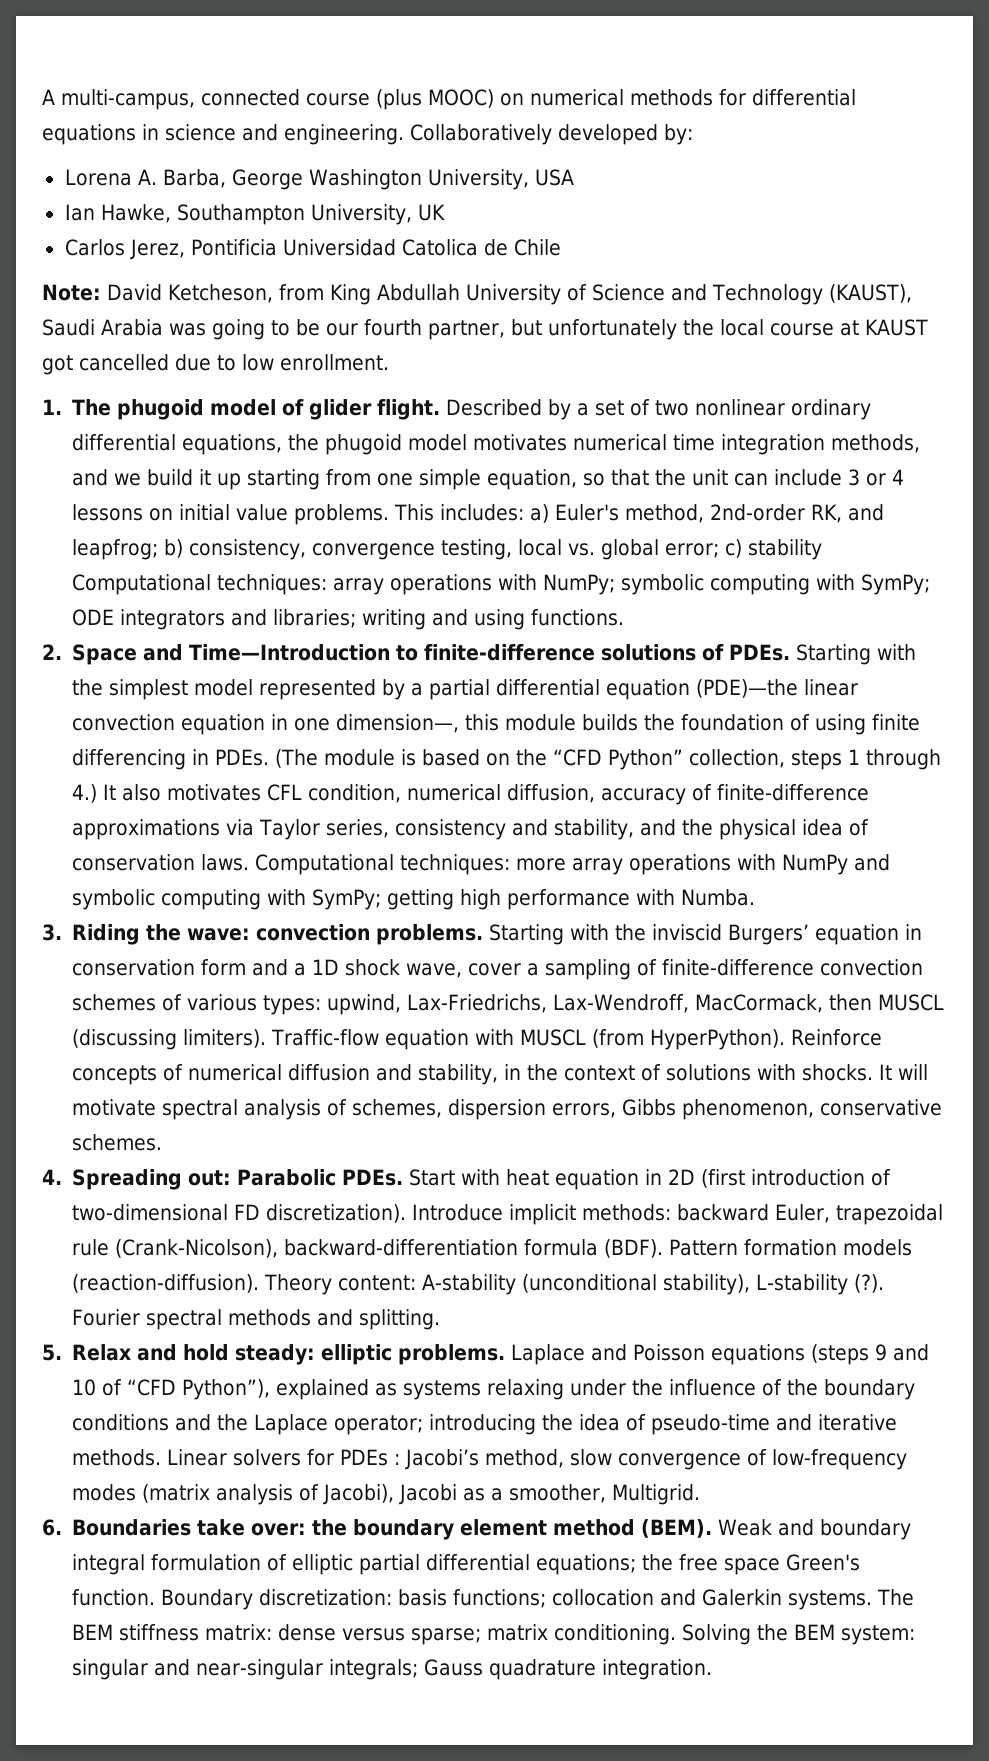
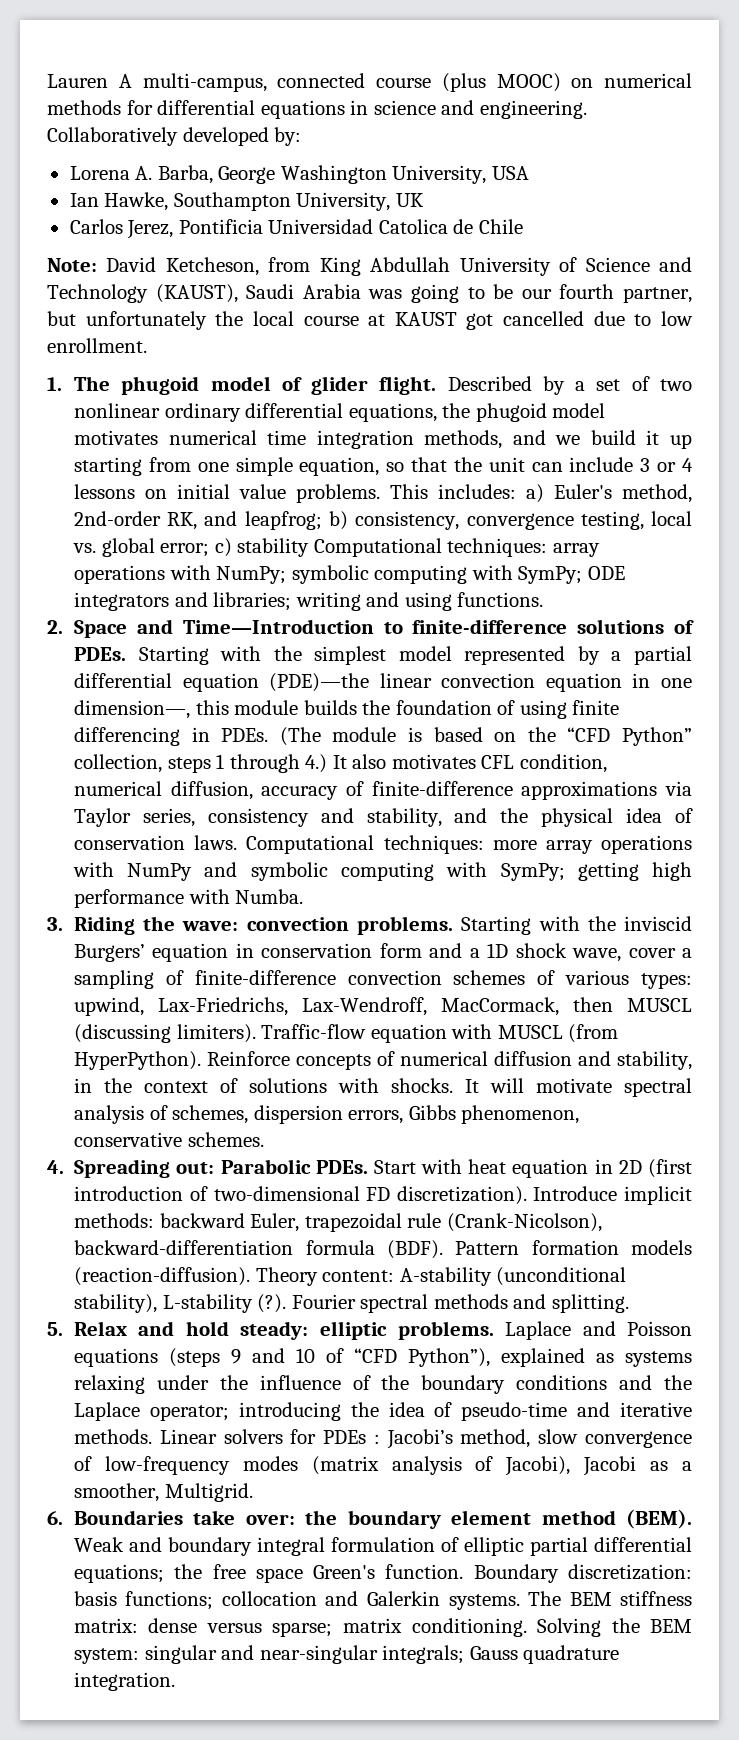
- A multi-campus, connected course (plus MOOC) on numerical methods for differential equations in science and engineering.
+ Lauren A multi-campus, connected course (plus MOOC) on numerical methods for differential equations in science and engineering.

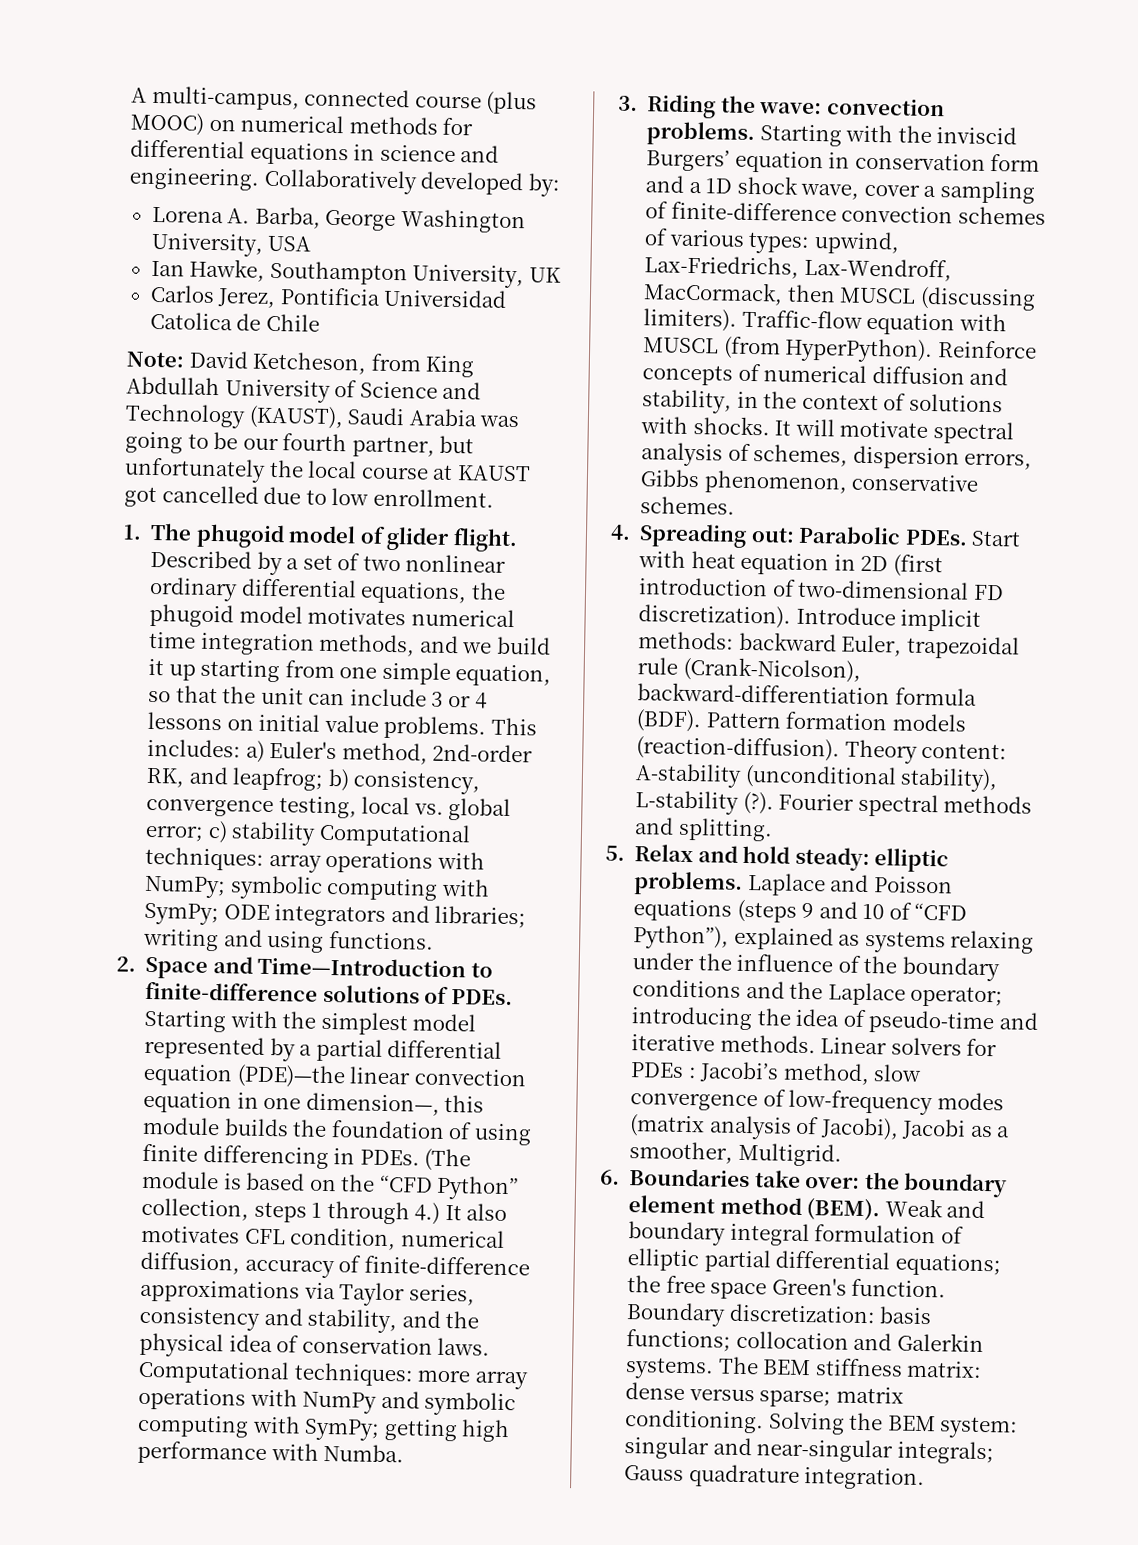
- Lauren A multi-campus, connected course (plus MOOC) on numerical methods for differential equations in science and engineering.
+ A multi-campus, connected course (plus MOOC) on numerical methods for differential equations in science and engineering.

